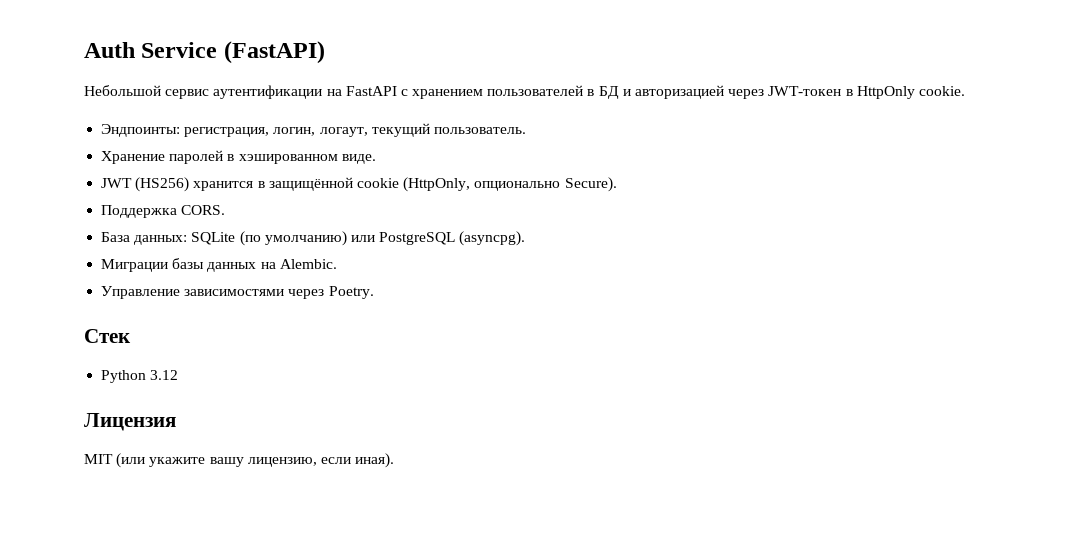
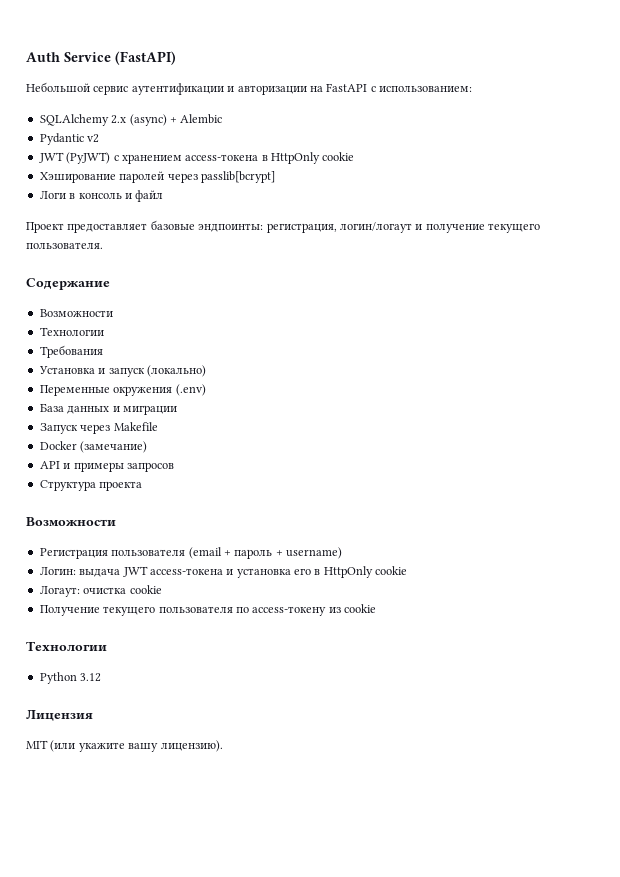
- Небольшой сервис аутентификации на FastAPI с хранением пользователей в БД и авторизацией через JWT-токен в HttpOnly cookie.
- Эндпоинты: регистрация, логин, логаут, текущий пользователь.
- Хранение паролей в хэшированном виде.
- JWT (HS256) хранится в защищённой cookie (HttpOnly, опционально Secure).
- Поддержка CORS.
- База данных: SQLite (по умолчанию) или PostgreSQL (asyncpg).
- Миграции базы данных на Alembic.
- Управление зависимостями через Poetry.
- Стек
+ Небольшой сервис аутентификации и авторизации на FastAPI с использованием:
+ SQLAlchemy 2.x (async) + Alembic
+ Pydantic v2
+ JWT (PyJWT) с хранением access-токена в HttpOnly cookie
+ Хэширование паролей через passlib[bcrypt]
+ Логи в консоль и файл
+ Проект предоставляет базовые эндпоинты: регистрация, логин/логаут и получение текущего пользователя.
+ Содержание
+ Возможности
+ Технологии
+ Требования
+ Установка и запуск (локально)
+ Переменные окружения (.env)
+ База данных и миграции
+ Запуск через Makefile
+ Docker (замечание)
+ API и примеры запросов
+ Структура проекта
+ Возможности
+ Регистрация пользователя (email + пароль + username)
+ Логин: выдача JWT access-токена и установка его в HttpOnly cookie
+ Логаут: очистка cookie
+ Получение текущего пользователя по access-токену из cookie
+ Технологии
- MIT (или укажите вашу лицензию, если иная).
+ MIT (или укажите вашу лицензию).

